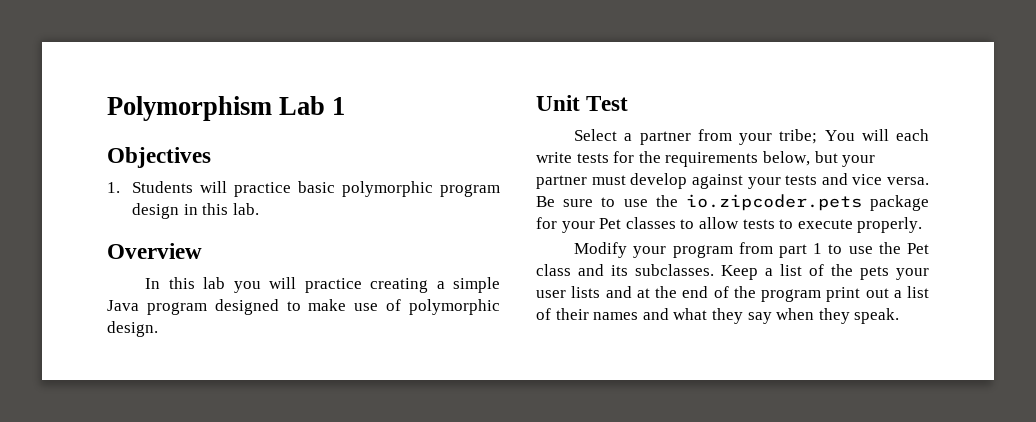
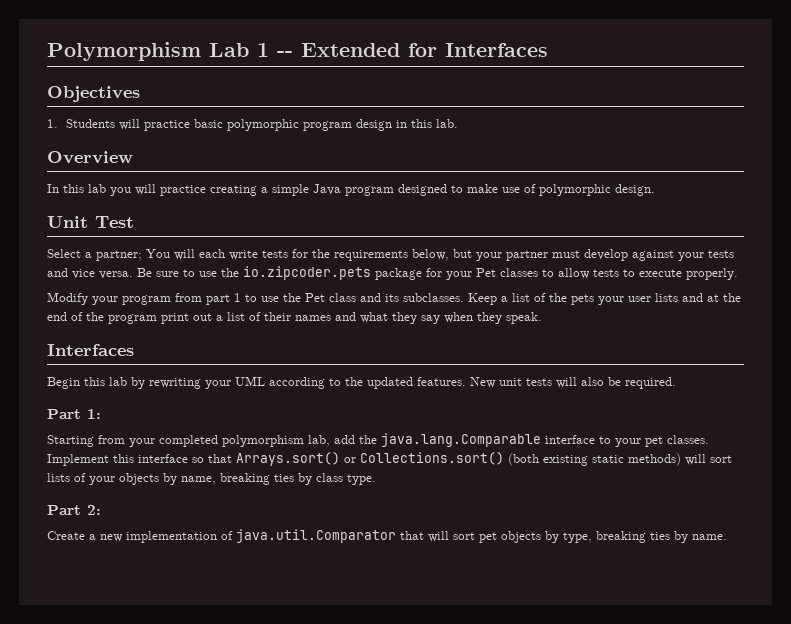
- Polymorphism Lab 1
+ Polymorphism Lab 1 -- Extended for Interfaces
- Select a partner from your tribe; You will each write tests for the requirements below, but your partner must develop against your tests and vice versa.
+ Select a partner; You will each write tests for the requirements below, but your partner must develop against your tests and vice versa.
  Keep a list of the pets your user lists and at the end of the program print out a list of their names and what they say when they speak.
+ Interfaces
+ Begin this lab by rewriting your UML according to the updated features. New unit tests will also be required.
+ Part 1:
+ Starting from your completed polymorphism lab, add the java.lang.Comparable interface to your pet classes. Implement this interface so that Arrays.sort() or Collections.sort() (both existing static methods) will sort lists of your objects by name, breaking ties by class type.
+ Part 2:
+ Create a new implementation of java.util.Comparator that will sort pet objects by type, breaking ties by name.

